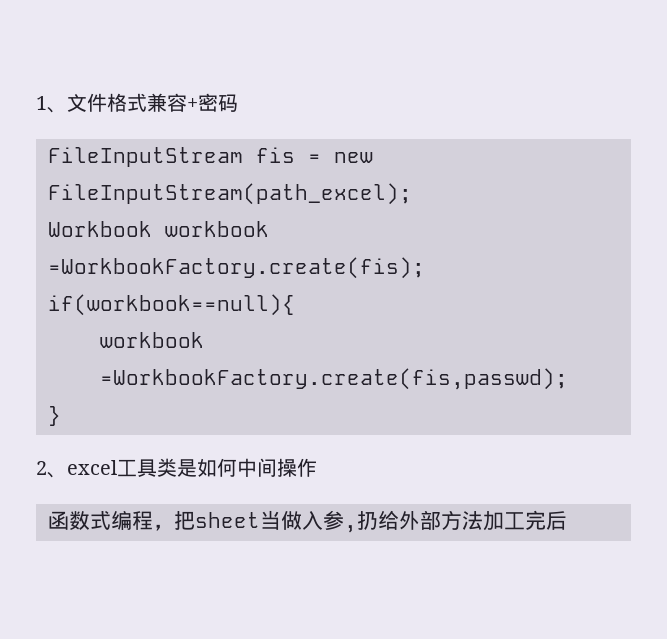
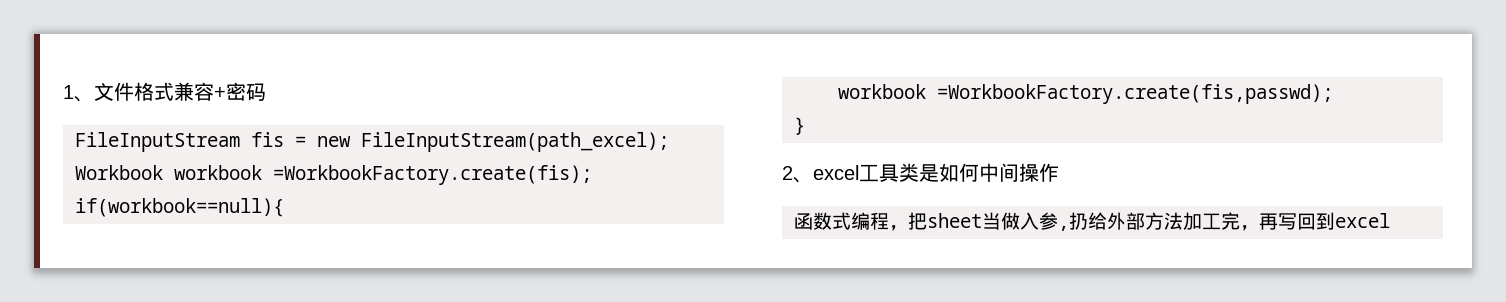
- 函数式编程，把sheet当做入参,扔给外部方法加工完后
+ 函数式编程，把sheet当做入参,扔给外部方法加工完，再写回到excel

